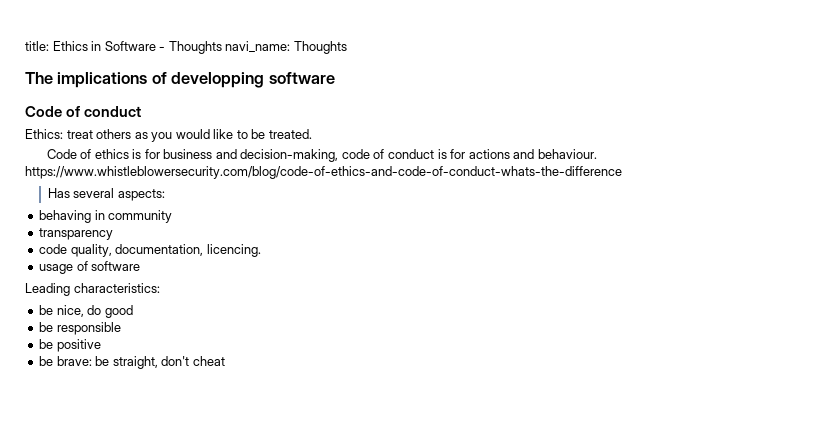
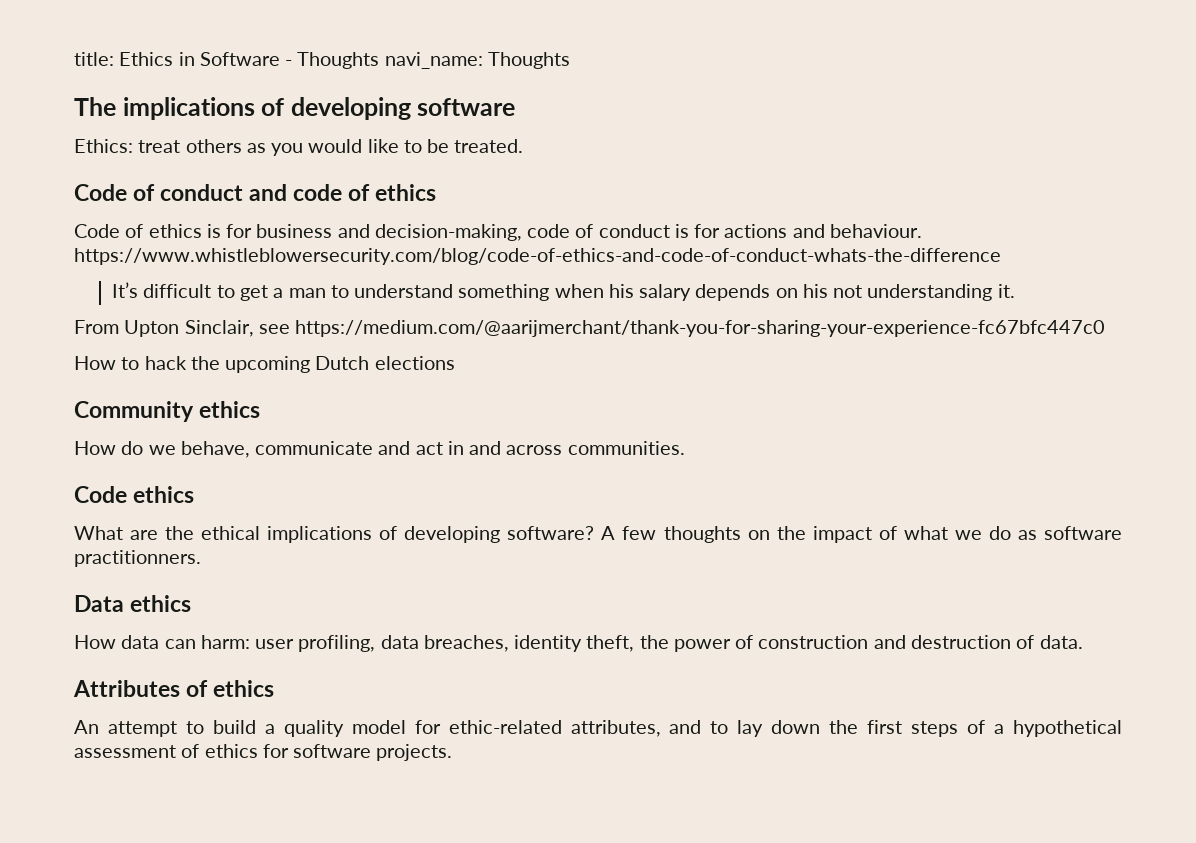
- The implications of developping software
- Code of conduct
+ The implications of developing software
+ Code of conduct and code of ethics
- Has several aspects:
- behaving in community
- transparency
- code quality, documentation, licencing.
- usage of software
- Leading characteristics:
- be nice, do good
- be responsible
- be positive
- be brave: be straight, don't cheat
+ It’s difficult to get a man to understand something when his salary depends on his not understanding it.
+ From Upton Sinclair, see https://medium.com/@aarijmerchant/thank-you-for-sharing-your-experience-fc67bfc447c0
+ How to hack the upcoming Dutch elections
+ Community ethics
+ How do we behave, communicate and act in and across communities.
+ Code ethics
+ What are the ethical implications of developing software? A few thoughts on the impact of what we do as software practitionners.
+ Data ethics
+ How data can harm: user profiling, data breaches, identity theft, the power of construction and destruction of data.
+ Attributes of ethics
+ An attempt to build a quality model for ethic-related attributes, and to lay down the first steps of a hypothetical assessment of ethics for software projects.

